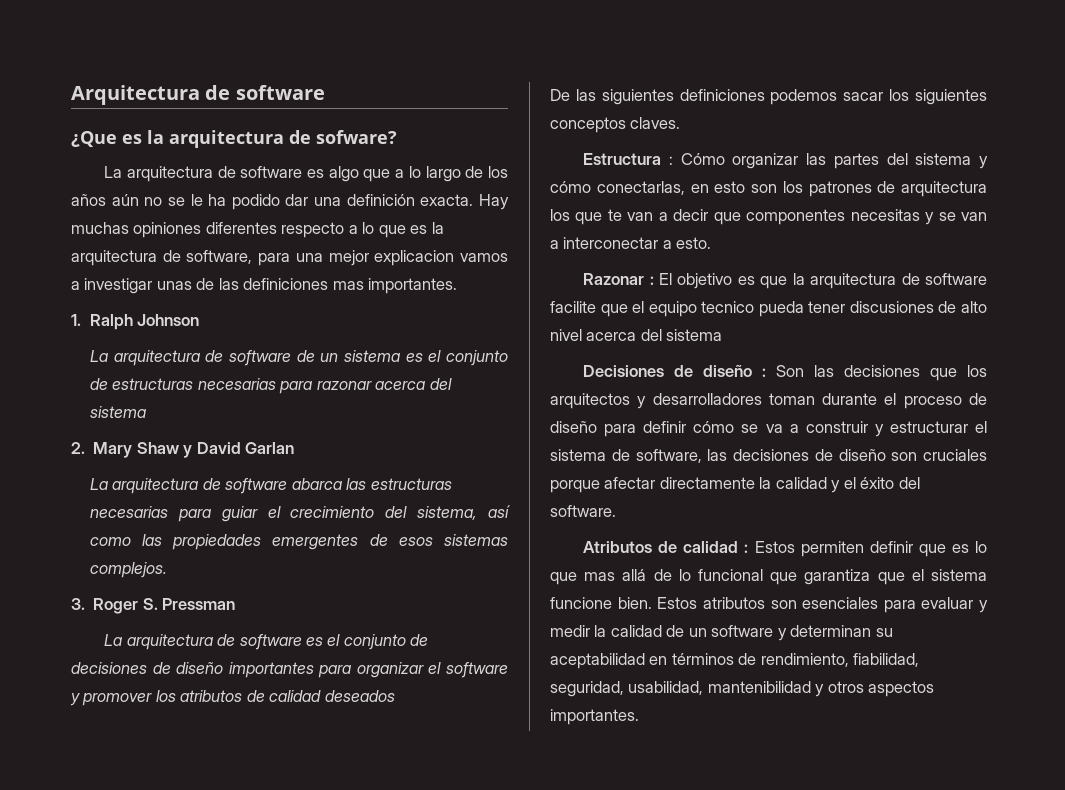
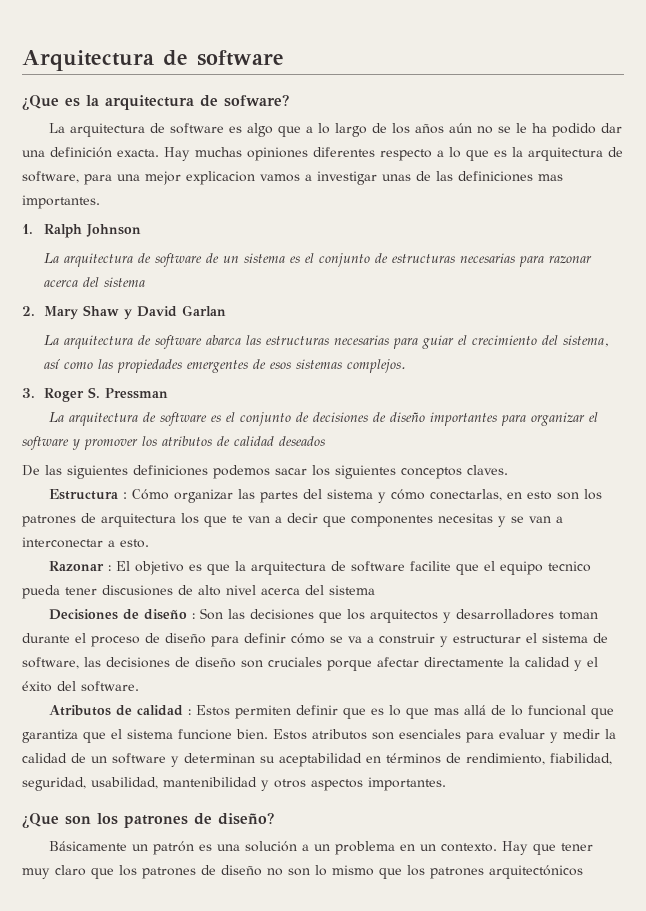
+ ¿Que son los patrones de diseño?
+ Básicamente un patrón es una solución a un problema en un contexto. Hay que tener muy claro que los patrones de diseño no son lo mismo que los patrones arquitectónicos

